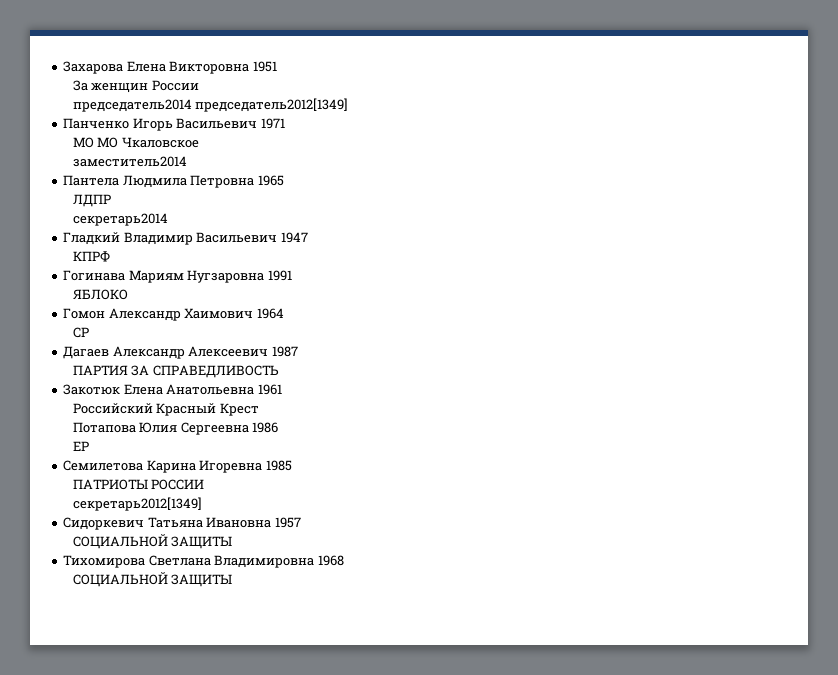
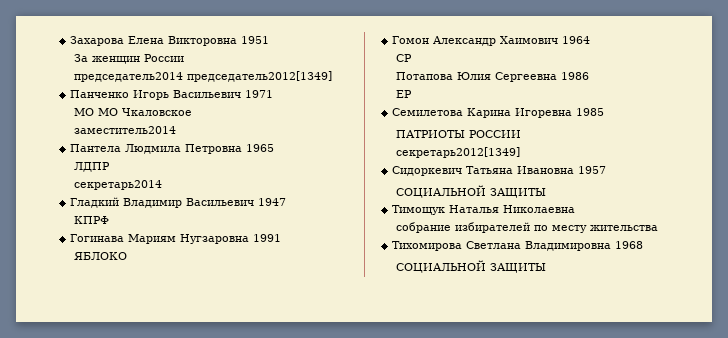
- Дагаев Александр Алексеевич 1987
- ПАРТИЯ ЗА СПРАВЕДЛИВОСТЬ
- Закотюк Елена Анатольевна 1961
- Российский Красный Крест
+ Тимощук Наталья Николаевна
+ собрание избирателей по месту жительства

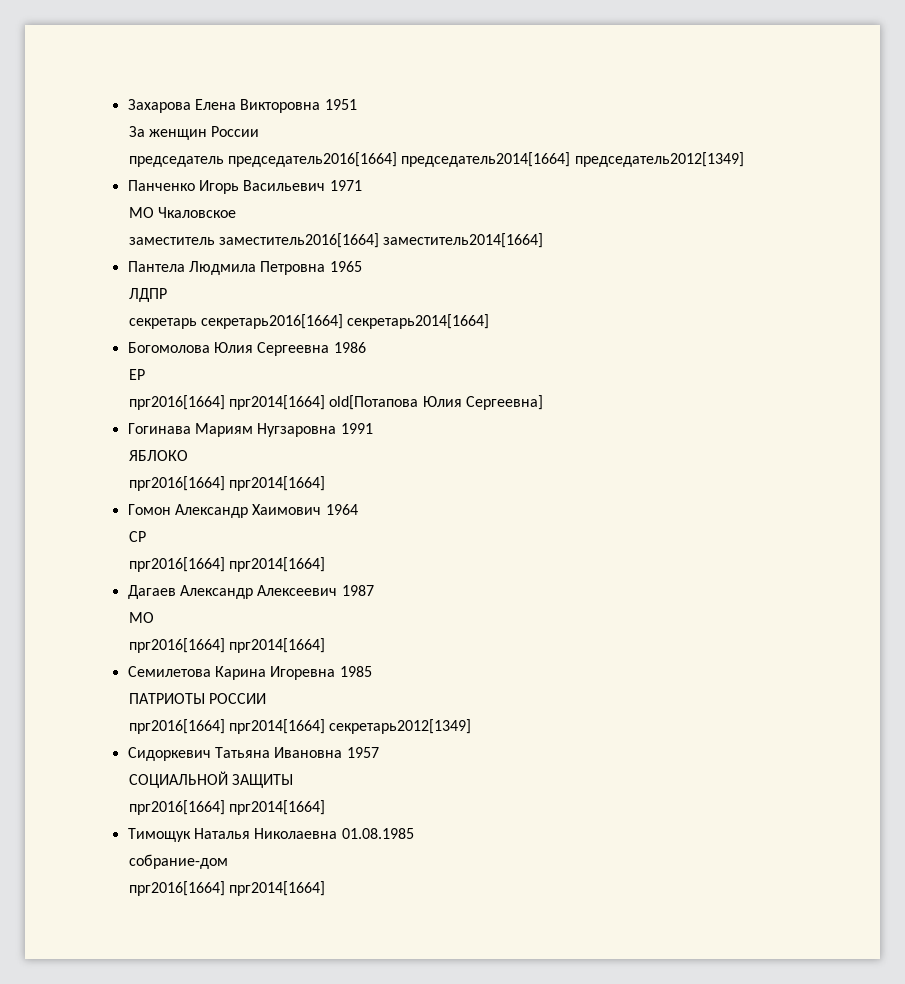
- председатель2014 председатель2012[1349]
+ председатель председатель2016[1664] председатель2014[1664] председатель2012[1349]
- МО МО Чкаловское
+ МО Чкаловское
- заместитель2014
+ заместитель заместитель2016[1664] заместитель2014[1664]
- секретарь2014
- Гладкий Владимир Васильевич 1947
- КПРФ
+ секретарь секретарь2016[1664] секретарь2014[1664]
+ Богомолова Юлия Сергеевна 1986
+ ЕР
+ прг2016[1664] прг2014[1664] old[Потапова Юлия Сергеевна]
  ЯБЛОКО
+ прг2016[1664] прг2014[1664]
  СР
- Потапова Юлия Сергеевна 1986
- ЕР
+ прг2016[1664] прг2014[1664]
+ Дагаев Александр Алексеевич 1987
+ МО
+ прг2016[1664] прг2014[1664]
- секретарь2012[1349]
+ прг2016[1664] прг2014[1664] секретарь2012[1349]
  Сидоркевич Татьяна Ивановна 1957
  СОЦИАЛЬНОЙ ЗАЩИТЫ
+ прг2016[1664] прг2014[1664]
- Тимощук Наталья Николаевна
- собрание избирателей по месту жительства
- Тихомирова Светлана Владимировна 1968
- СОЦИАЛЬНОЙ ЗАЩИТЫ
+ Тимощук Наталья Николаевна 01.08.1985
+ собрание-дом
+ прг2016[1664] прг2014[1664]

